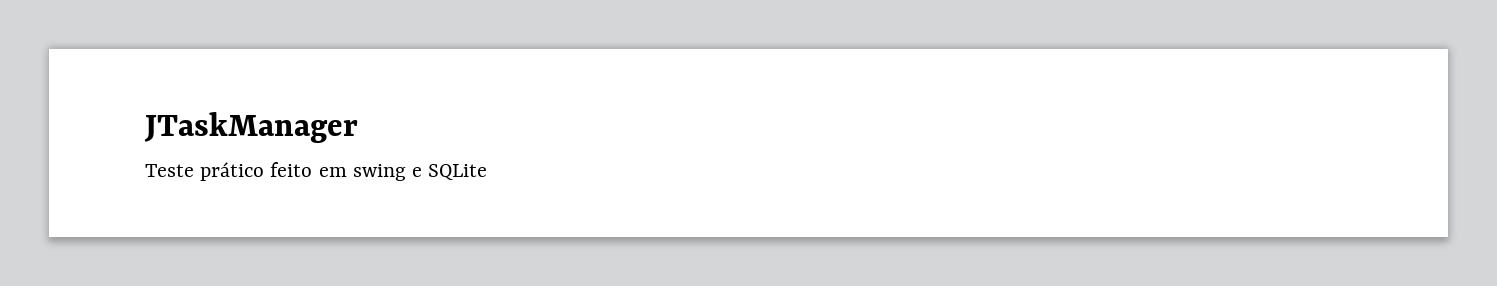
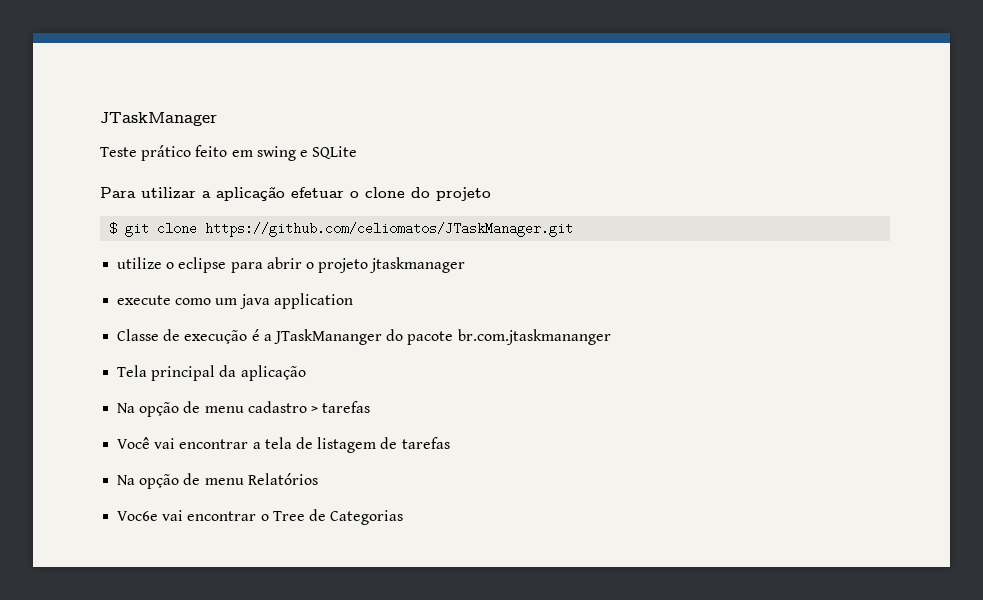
+ Para utilizar a aplicação efetuar o clone do projeto
+ $ git clone https://github.com/celiomatos/JTaskManager.git
+ utilize o eclipse para abrir o projeto jtaskmanager
+ execute como um java application
+ Classe de execução é a JTaskMananger do pacote br.com.jtaskmananger
+ Tela principal da aplicação
+ Na opção de menu cadastro > tarefas
+ Você vai encontrar a tela de listagem de tarefas
+ Na opção de menu Relatórios
+ Voc6e vai encontrar o Tree de Categorias

